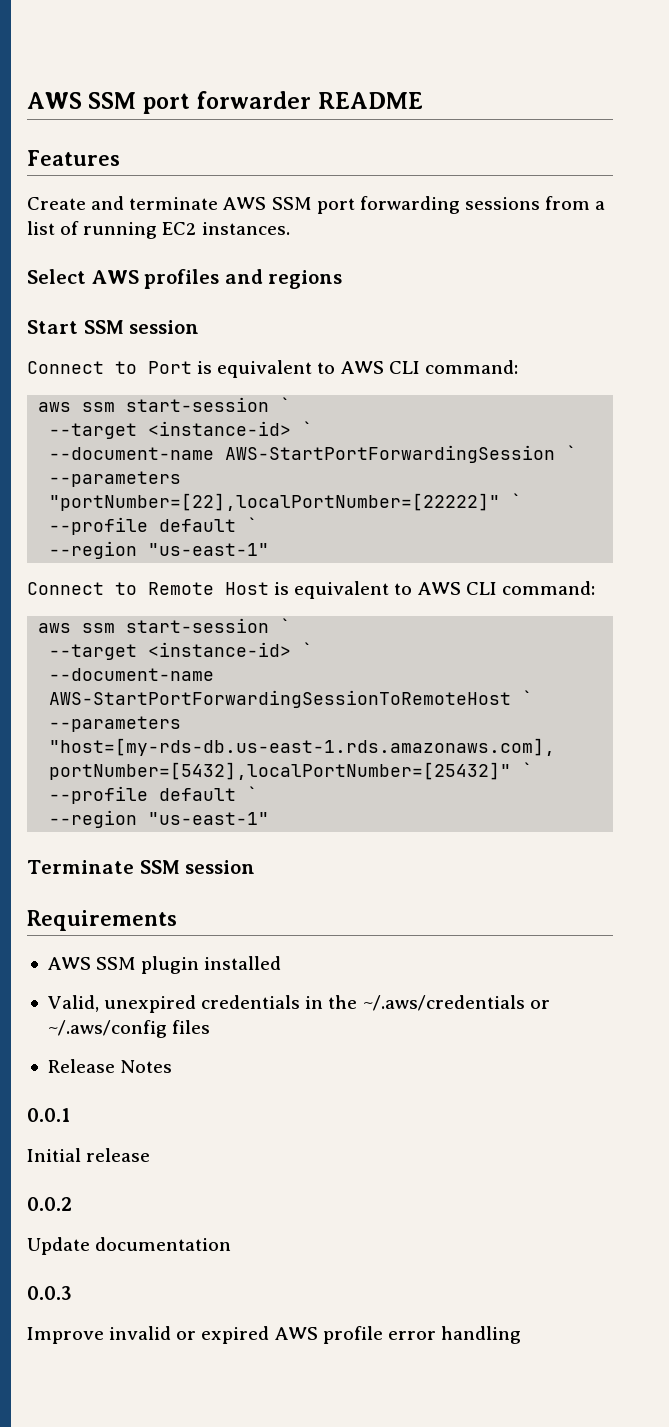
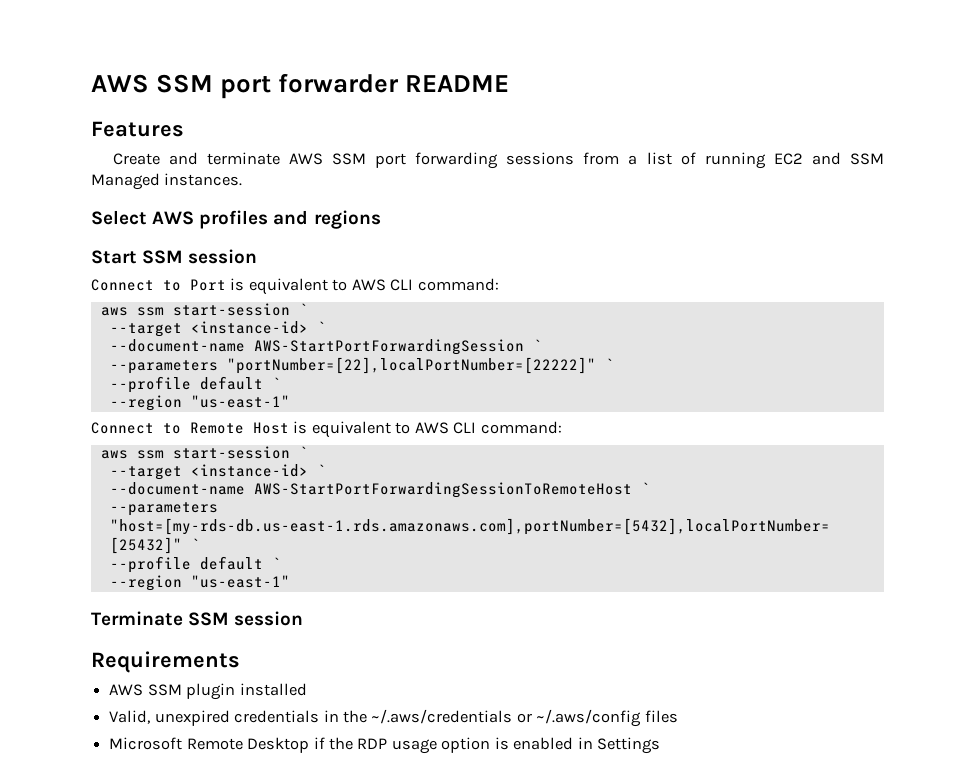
- Create and terminate AWS SSM port forwarding sessions from a list of running EC2 instances.
+ Create and terminate AWS SSM port forwarding sessions from a list of running EC2 and SSM Managed instances.
- Release Notes
- 0.0.1
- Initial release
- 0.0.2
- Update documentation
- 0.0.3
- Improve invalid or expired AWS profile error handling
+ Microsoft Remote Desktop if the RDP usage option is enabled in Settings

